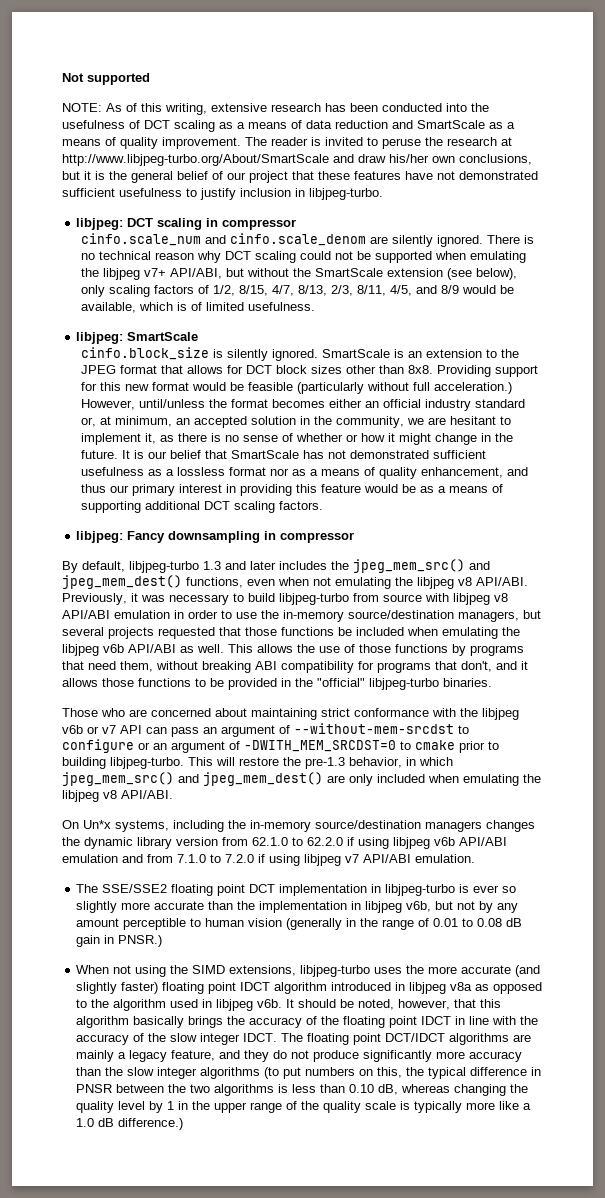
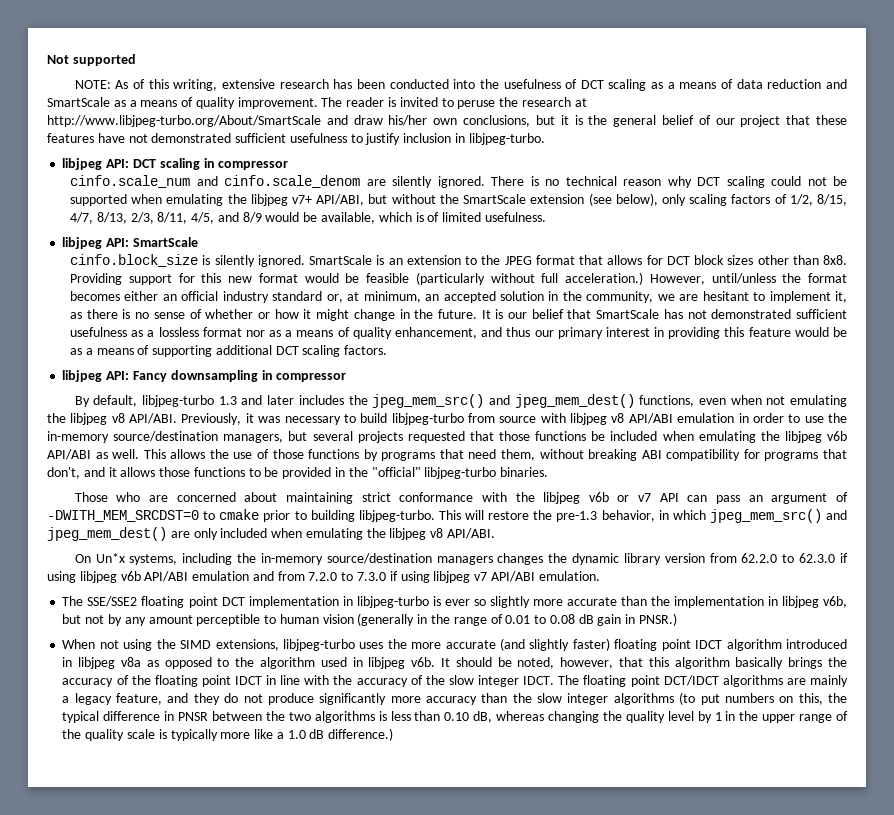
- libjpeg: DCT scaling in compressor
+ libjpeg API: DCT scaling in compressor
- libjpeg: SmartScale
+ libjpeg API: SmartScale
- libjpeg: Fancy downsampling in compressor
+ libjpeg API: Fancy downsampling in compressor
- Those who are concerned about maintaining strict conformance with the libjpeg v6b or v7 API can pass an argument of --without-mem-srcdst to configure or an argument of -DWITH_MEM_SRCDST=0 to cmake prior to building libjpeg-turbo.
+ Those who are concerned about maintaining strict conformance with the libjpeg v6b or v7 API can pass an argument of -DWITH_MEM_SRCDST=0 to cmake prior to building libjpeg-turbo.
- On Un*x systems, including the in-memory source/destination managers changes the dynamic library version from 62.1.0 to 62.2.0 if using libjpeg v6b API/ABI emulation and from 7.1.0 to 7.2.0 if using libjpeg v7 API/ABI emulation.
+ On Un*x systems, including the in-memory source/destination managers changes the dynamic library version from 62.2.0 to 62.3.0 if using libjpeg v6b API/ABI emulation and from 7.2.0 to 7.3.0 if using libjpeg v7 API/ABI emulation.

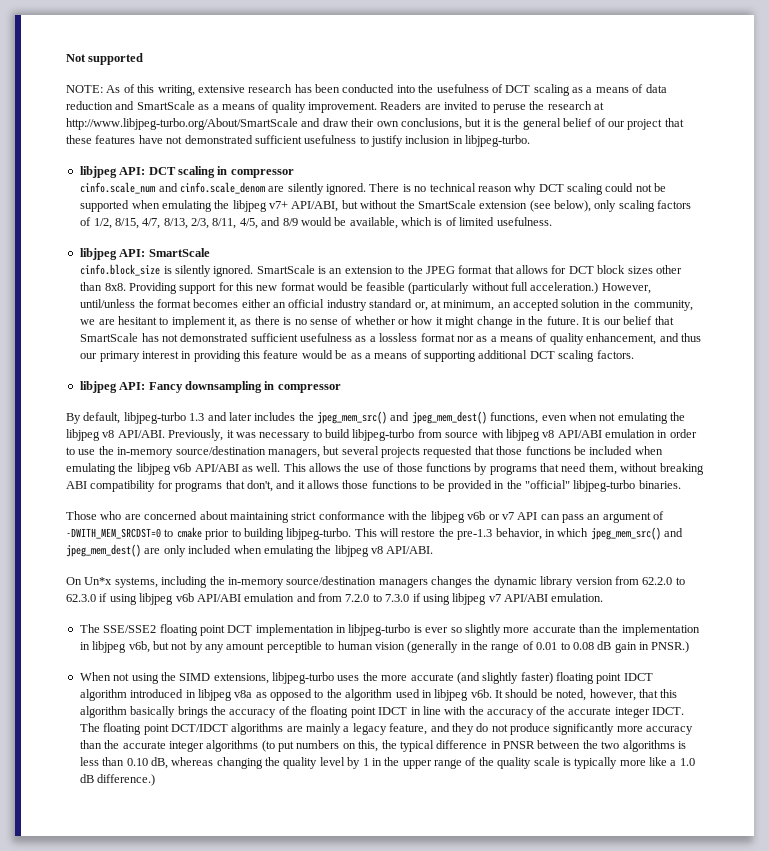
- The reader is invited to peruse the research at http://www.libjpeg-turbo.org/About/SmartScale and draw his/her own conclusions, but it is the general belief of our project that these features have not demonstrated sufficient usefulness to justify inclusion in libjpeg-turbo.
+ Readers are invited to peruse the research at http://www.libjpeg-turbo.org/About/SmartScale and draw their own conclusions, but it is the general belief of our project that these features have not demonstrated sufficient usefulness to justify inclusion in libjpeg-turbo.
- It should be noted, however, that this algorithm basically brings the accuracy of the floating point IDCT in line with the accuracy of the slow integer IDCT.
+ It should be noted, however, that this algorithm basically brings the accuracy of the floating point IDCT in line with the accuracy of the accurate integer IDCT.
- The floating point DCT/IDCT algorithms are mainly a legacy feature, and they do not produce significantly more accuracy than the slow integer algorithms (to put numbers on this, the typical difference in PNSR between the two algorithms is less than 0.10 dB, whereas changing the quality level by 1 in the upper range of the quality scale is typically more like a 1.0 dB difference.)
+ The floating point DCT/IDCT algorithms are mainly a legacy feature, and they do not produce significantly more accuracy than the accurate integer algorithms (to put numbers on this, the typical difference in PNSR between the two algorithms is less than 0.10 dB, whereas changing the quality level by 1 in the upper range of the quality scale is typically more like a 1.0 dB difference.)

